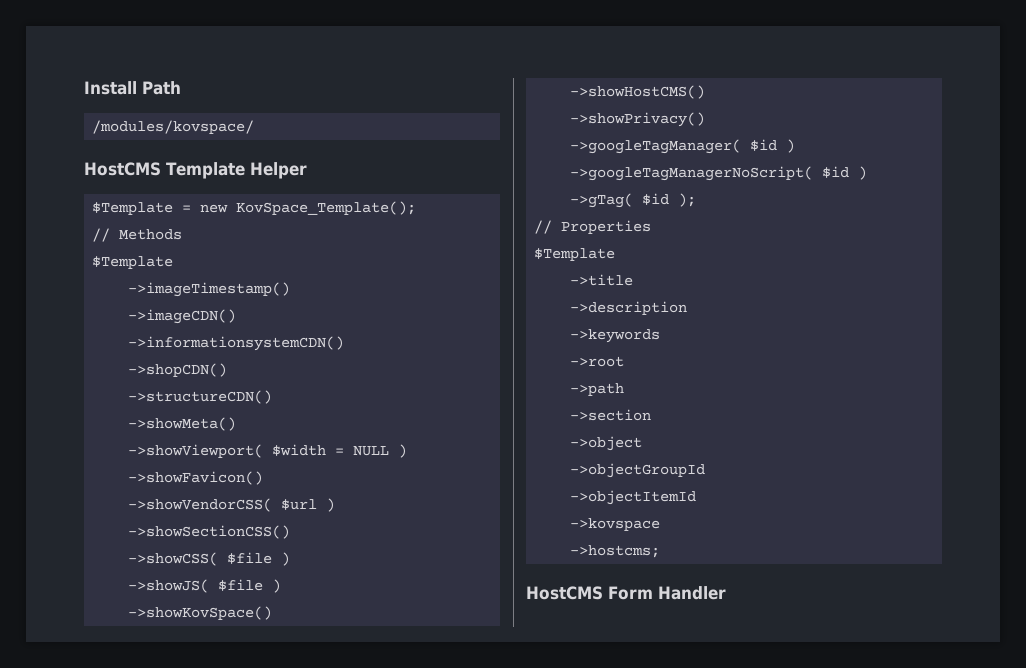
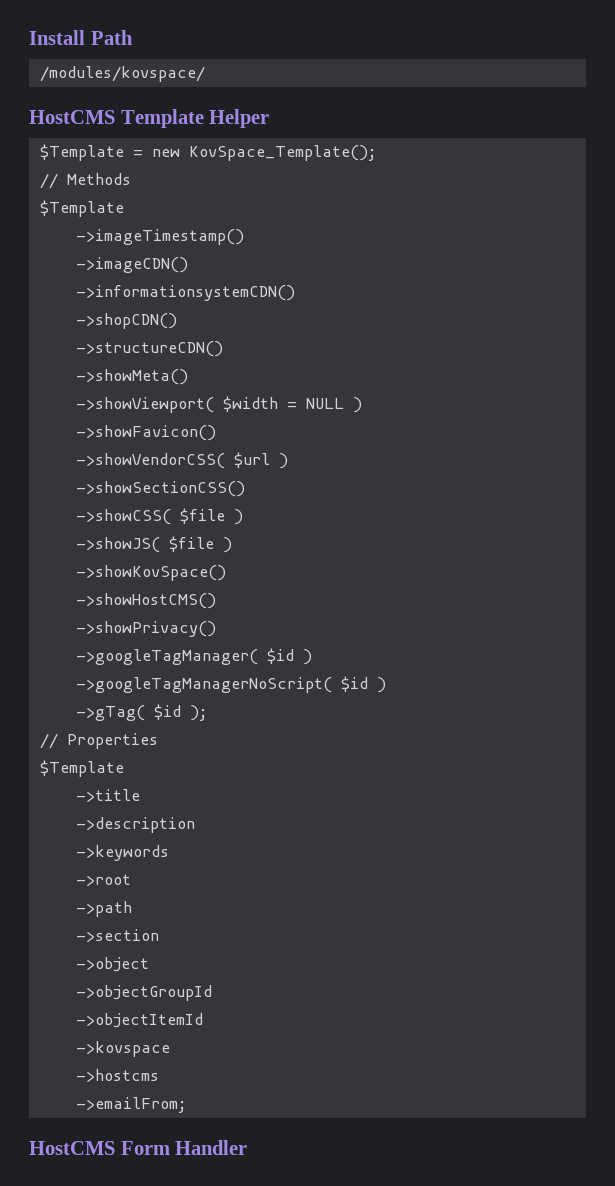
- ->hostcms;
+ ->hostcms
+ ->emailFrom;

